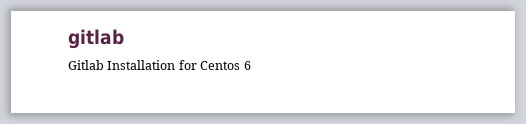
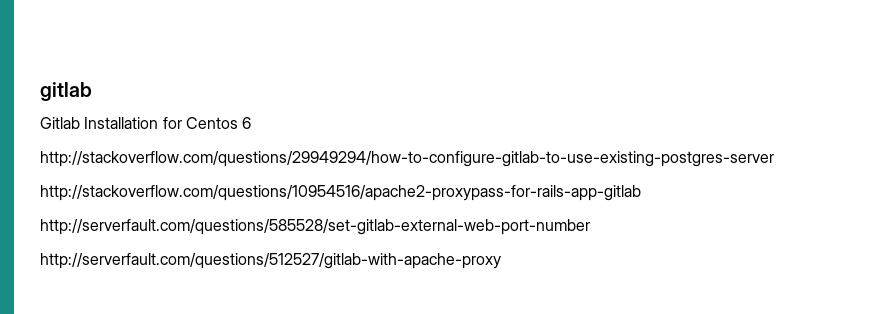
+ http://stackoverflow.com/questions/29949294/how-to-configure-gitlab-to-use-existing-postgres-server
+ http://stackoverflow.com/questions/10954516/apache2-proxypass-for-rails-app-gitlab
+ http://serverfault.com/questions/585528/set-gitlab-external-web-port-number
+ http://serverfault.com/questions/512527/gitlab-with-apache-proxy

